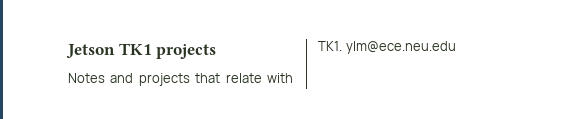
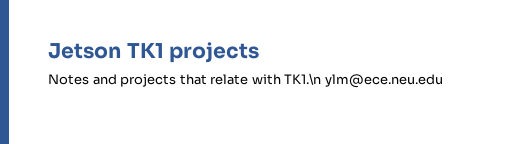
- Notes and projects that relate with TK1. ylm@ece.neu.edu
+ Notes and projects that relate with TK1.\n ylm@ece.neu.edu

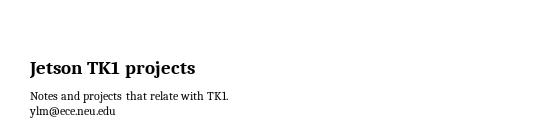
- Notes and projects that relate with TK1.\n ylm@ece.neu.edu
+ Notes and projects that relate with TK1.
+ ylm@ece.neu.edu

